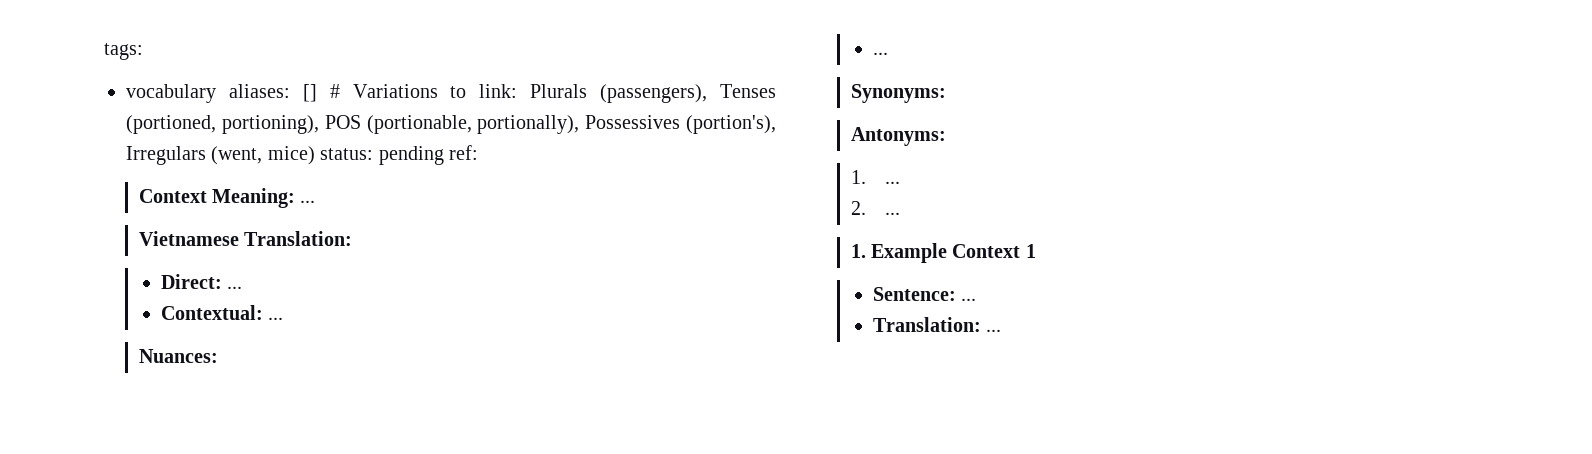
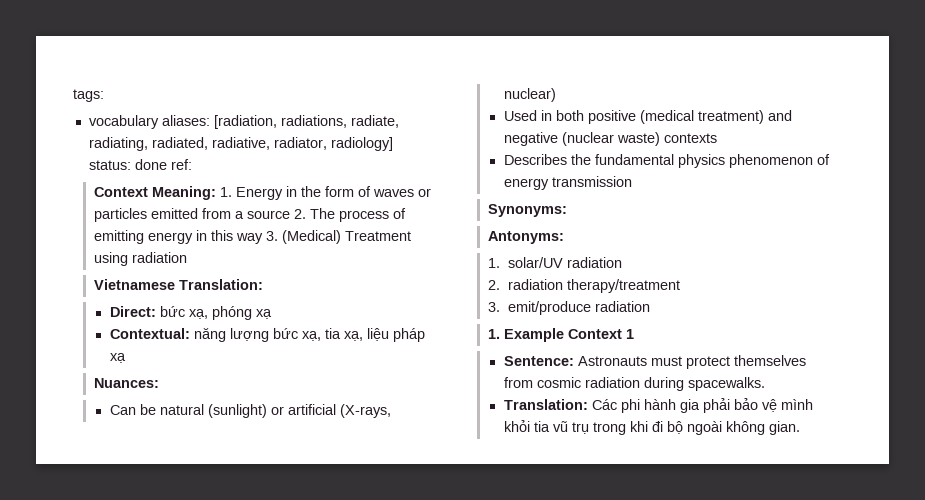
- vocabulary aliases: [] # Variations to link: Plurals (passengers), Tenses (portioned, portioning), POS (portionable, portionally), Possessives (portion's), Irregulars (went, mice) status: pending ref:
- Context Meaning: ...
+ vocabulary aliases: [radiation, radiations, radiate, radiating, radiated, radiative, radiator, radiology] status: done ref:
+ Context Meaning: 1. Energy in the form of waves or particles emitted from a source 2. The process of emitting energy in this way 3. (Medical) Treatment using radiation
  Vietnamese Translation:
- Direct: ...
- Contextual: ...
+ Direct: bức xạ, phóng xạ
+ Contextual: năng lượng bức xạ, tia xạ, liệu pháp xạ
  Nuances:
- ...
+ Can be natural (sunlight) or artificial (X-rays, nuclear)
+ Used in both positive (medical treatment) and negative (nuclear waste) contexts
+ Describes the fundamental physics phenomenon of energy transmission
- 1. ...
- 2. ...
+ 1. solar/UV radiation
+ 2. radiation therapy/treatment
+ 3. emit/produce radiation
- Sentence: ...
- Translation: ...
+ Sentence: Astronauts must protect themselves from cosmic radiation during spacewalks.
+ Translation: Các phi hành gia phải bảo vệ mình khỏi tia vũ trụ trong khi đi bộ ngoài không gian.

